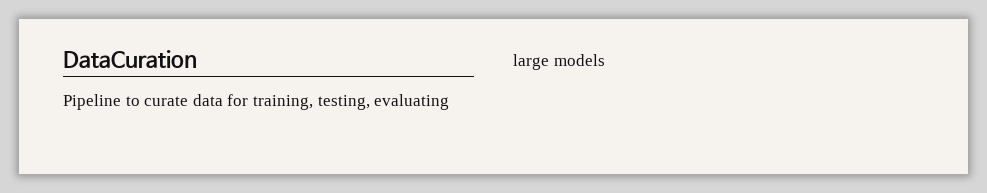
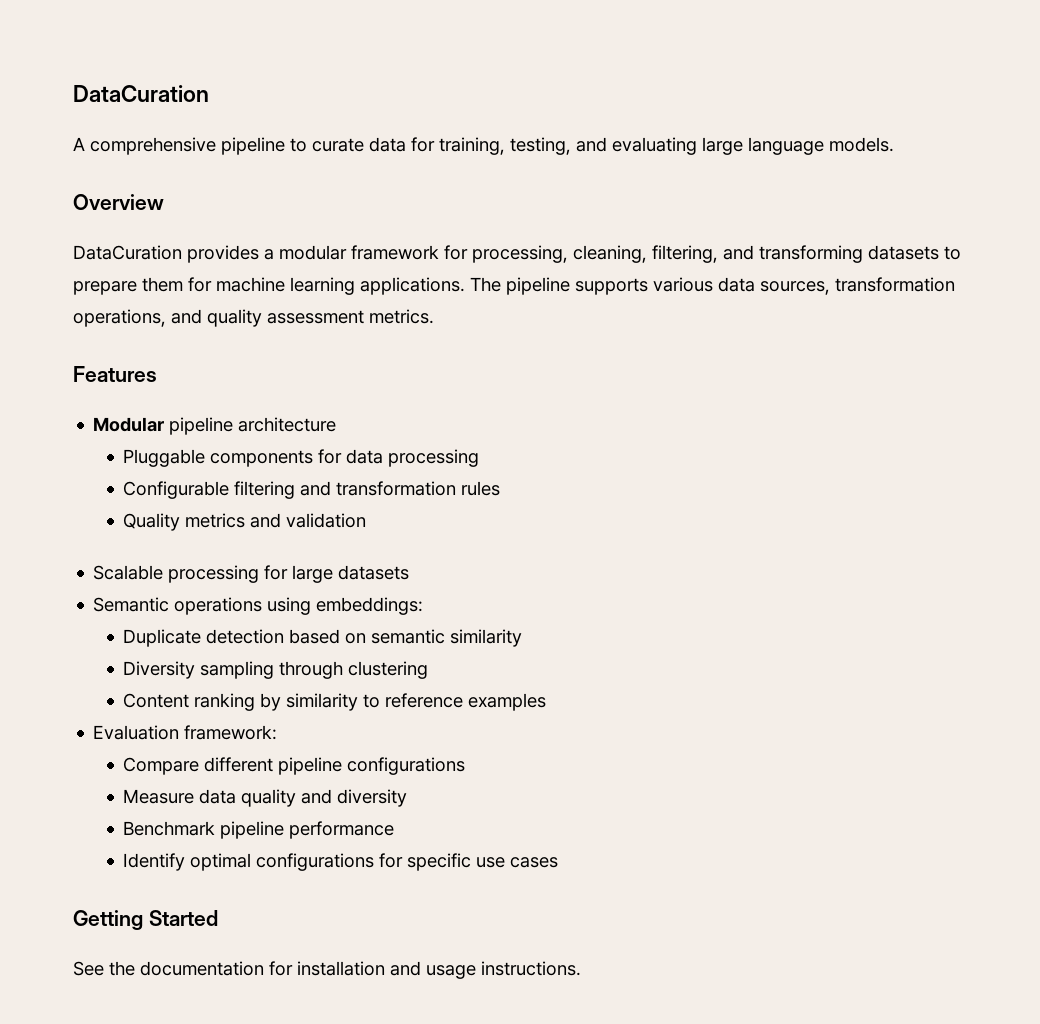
- Pipeline to curate data for training, testing, evaluating large models
+ A comprehensive pipeline to curate data for training, testing, and evaluating large language models.
+ Overview
+ DataCuration provides a modular framework for processing, cleaning, filtering, and transforming datasets to prepare them for machine learning applications. The pipeline supports various data sources, transformation operations, and quality assessment metrics.
+ Features
+ Modular pipeline architecture
+ Pluggable components for data processing
+ Configurable filtering and transformation rules
+ Quality metrics and validation
+ Scalable processing for large datasets
+ Semantic operations using embeddings:
+ Duplicate detection based on semantic similarity
+ Diversity sampling through clustering
+ Content ranking by similarity to reference examples
+ Evaluation framework:
+ Compare different pipeline configurations
+ Measure data quality and diversity
+ Benchmark pipeline performance
+ Identify optimal configurations for specific use cases
+ Getting Started
+ See the documentation for installation and usage instructions.

